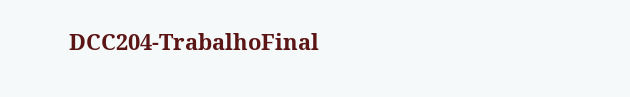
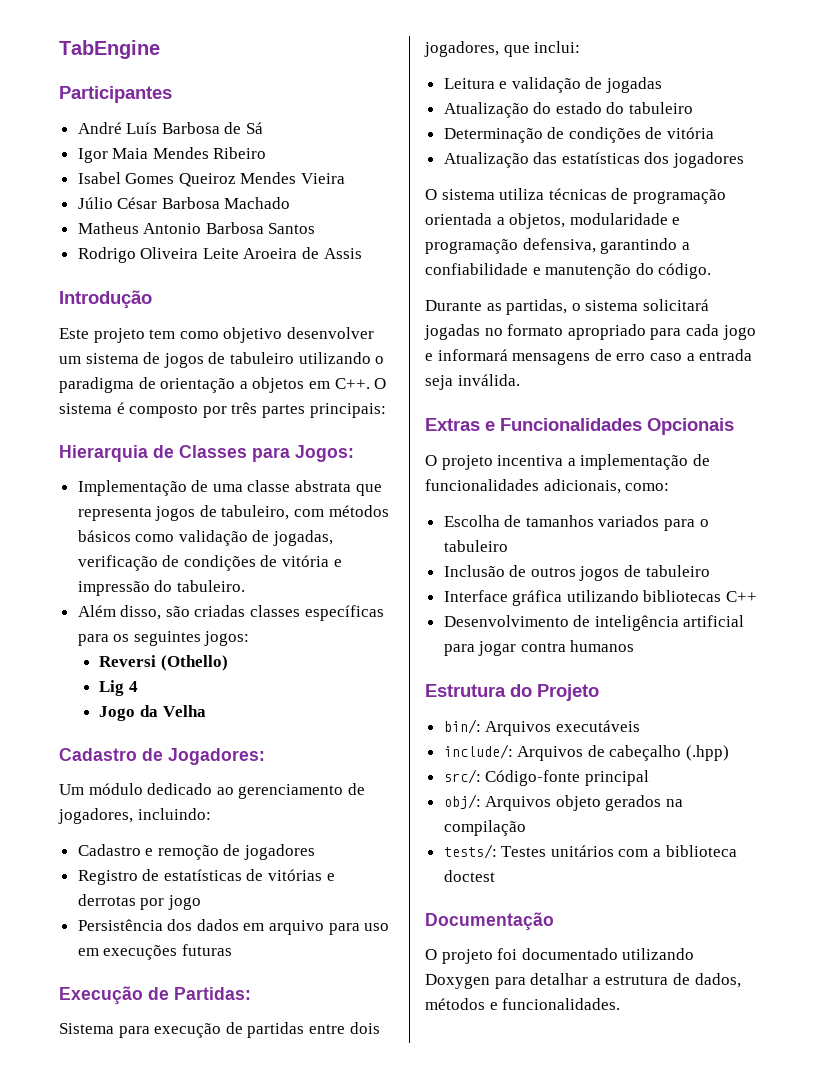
- DCC204-TrabalhoFinal
+ TabEngine
+ Participantes
+ André Luís Barbosa de Sá
+ Igor Maia Mendes Ribeiro
+ Isabel Gomes Queiroz Mendes Vieira
+ Júlio César Barbosa Machado
+ Matheus Antonio Barbosa Santos
+ Rodrigo Oliveira Leite Aroeira de Assis
+ Introdução
+ Este projeto tem como objetivo desenvolver um sistema de jogos de tabuleiro utilizando o paradigma de orientação a objetos em C++. O sistema é composto por três partes principais:
+ Hierarquia de Classes para Jogos:
+ Implementação de uma classe abstrata que representa jogos de tabuleiro, com métodos básicos como validação de jogadas, verificação de condições de vitória e impressão do tabuleiro.
+ Além disso, são criadas classes específicas para os seguintes jogos:
+ Reversi (Othello)
+ Lig 4
+ Jogo da Velha
+ Cadastro de Jogadores:
+ Um módulo dedicado ao gerenciamento de jogadores, incluindo:
+ Cadastro e remoção de jogadores
+ Registro de estatísticas de vitórias e derrotas por jogo
+ Persistência dos dados em arquivo para uso em execuções futuras
+ Execução de Partidas:
+ Sistema para execução de partidas entre dois jogadores, que inclui:
+ Leitura e validação de jogadas
+ Atualização do estado do tabuleiro
+ Determinação de condições de vitória
+ Atualização das estatísticas dos jogadores
+ O sistema utiliza técnicas de programação orientada a objetos, modularidade e programação defensiva, garantindo a confiabilidade e manutenção do código.
+ Durante as partidas, o sistema solicitará jogadas no formato apropriado para cada jogo e informará mensagens de erro caso a entrada seja inválida.
+ Extras e Funcionalidades Opcionais
+ O projeto incentiva a implementação de funcionalidades adicionais, como:
+ Escolha de tamanhos variados para o tabuleiro
+ Inclusão de outros jogos de tabuleiro
+ Interface gráfica utilizando bibliotecas C++
+ Desenvolvimento de inteligência artificial para jogar contra humanos
+ Estrutura do Projeto
+ bin/: Arquivos executáveis
+ include/: Arquivos de cabeçalho (.hpp)
+ src/: Código-fonte principal
+ obj/: Arquivos objeto gerados na compilação
+ tests/: Testes unitários com a biblioteca doctest
+ Documentação
+ O projeto foi documentado utilizando Doxygen para detalhar a estrutura de dados, métodos e funcionalidades.

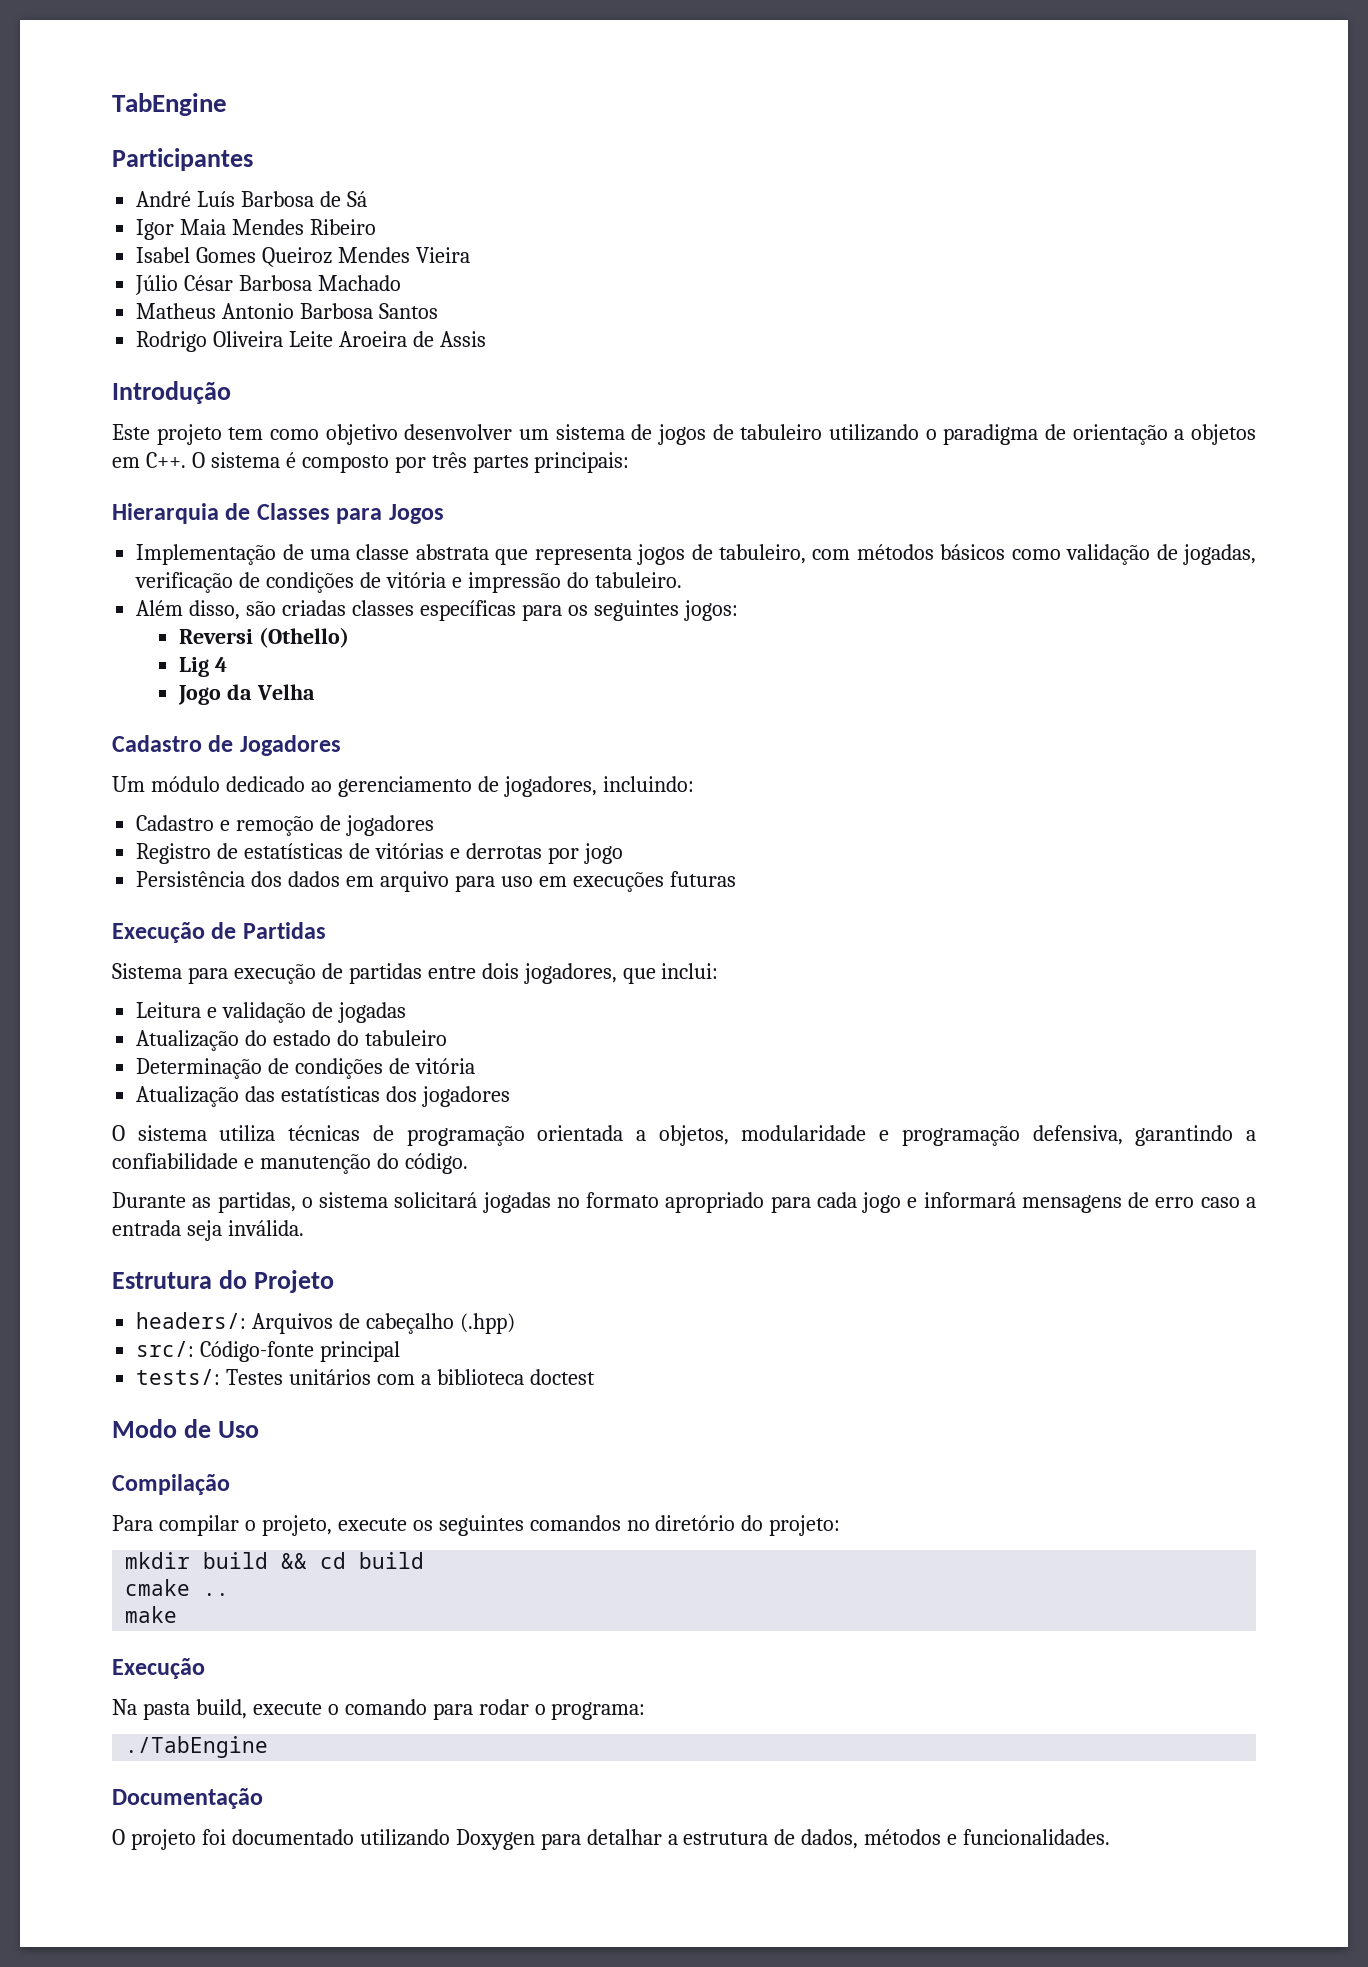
- Hierarquia de Classes para Jogos:
+ Hierarquia de Classes para Jogos
- Cadastro de Jogadores:
+ Cadastro de Jogadores
- Execução de Partidas:
+ Execução de Partidas
- Extras e Funcionalidades Opcionais
- O projeto incentiva a implementação de funcionalidades adicionais, como:
- Escolha de tamanhos variados para o tabuleiro
- Inclusão de outros jogos de tabuleiro
- Interface gráfica utilizando bibliotecas C++
- Desenvolvimento de inteligência artificial para jogar contra humanos
- bin/: Arquivos executáveis
- include/: Arquivos de cabeçalho (.hpp)
+ headers/: Arquivos de cabeçalho (.hpp)
- obj/: Arquivos objeto gerados na compilação
+ Modo de Uso
+ Compilação
+ Para compilar o projeto, execute os seguintes comandos no diretório do projeto:
+ mkdir build && cd build
+ cmake ..
+ make
+ Execução
+ Na pasta build, execute o comando para rodar o programa:
+ ./TabEngine

